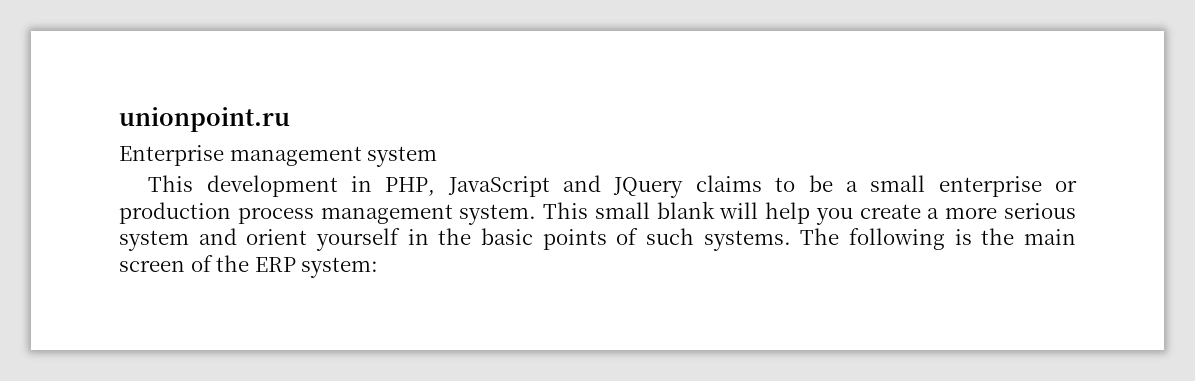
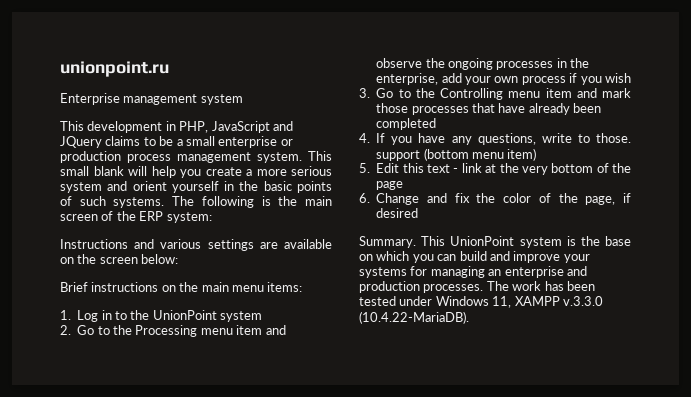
+ Instructions and various settings are available on the screen below:
+ Brief instructions on the main menu items:
+ 1. Log in to the UnionPoint system
+ 2. Go to the Processing menu item and observe the ongoing processes in the enterprise, add your own process if you wish
+ 3. Go to the Controlling menu item and mark those processes that have already been completed
+ 4. If you have any questions, write to those. support (bottom menu item)
+ 5. Edit this text - link at the very bottom of the page
+ 6. Change and fix the color of the page, if desired
+ Summary. This UnionPoint system is the base on which you can build and improve your systems for managing an enterprise and production processes. The work has been tested under Windows 11, XAMPP v.3.3.0 (10.4.22-MariaDB).

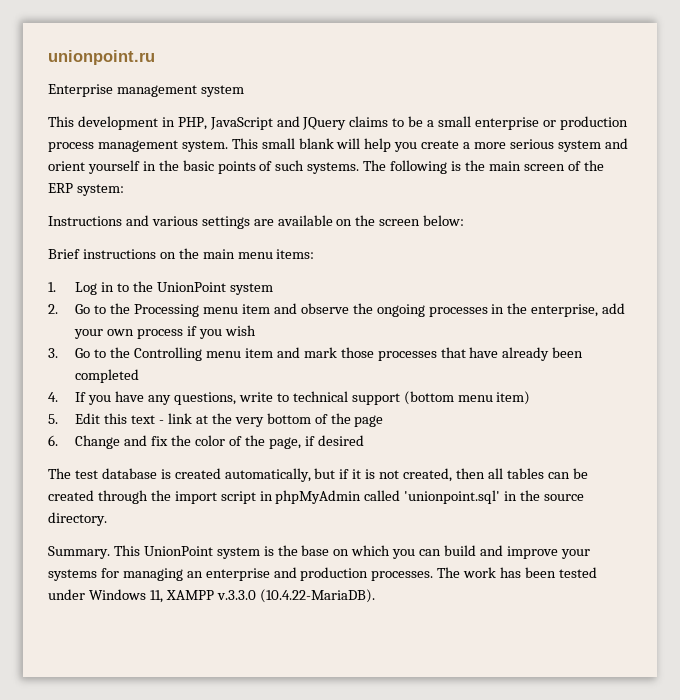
- 4. If you have any questions, write to those. support (bottom menu item)
+ 4. If you have any questions, write to technical support (bottom menu item)
+ The test database is created automatically, but if it is not created, then all tables can be created through the import script in phpMyAdmin called 'unionpoint.sql' in the source directory.

